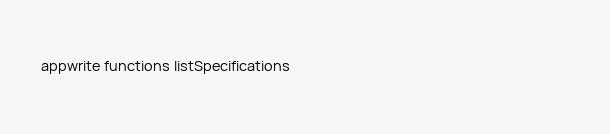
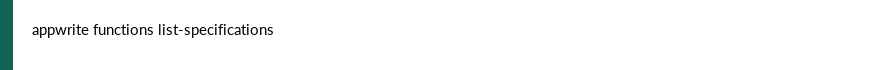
- appwrite functions listSpecifications
+ appwrite functions list-specifications

